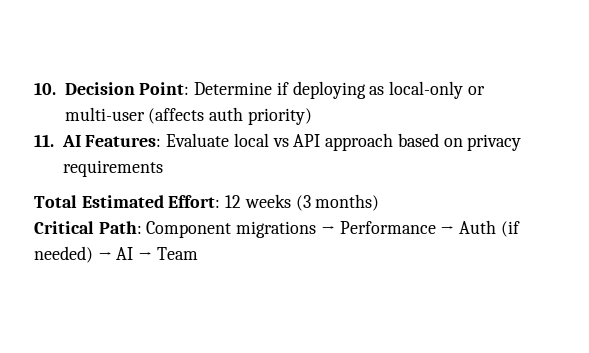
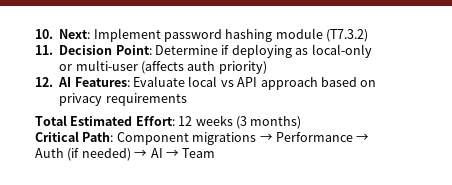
- 10. Decision Point: Determine if deploying as local-only or multi-user (affects auth priority)
+ 10. Next: Implement password hashing module (T7.3.2)
+ 11. Decision Point: Determine if deploying as local-only or multi-user (affects auth priority)
- 11. AI Features: Evaluate local vs API approach based on privacy requirements
+ 12. AI Features: Evaluate local vs API approach based on privacy requirements

